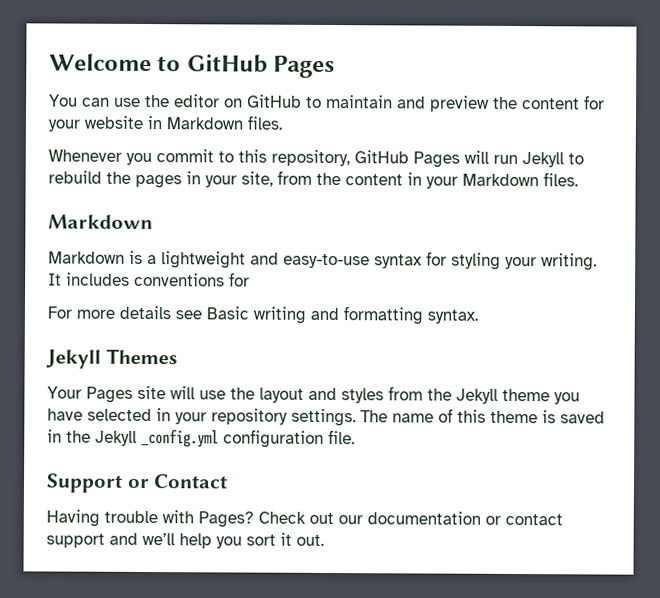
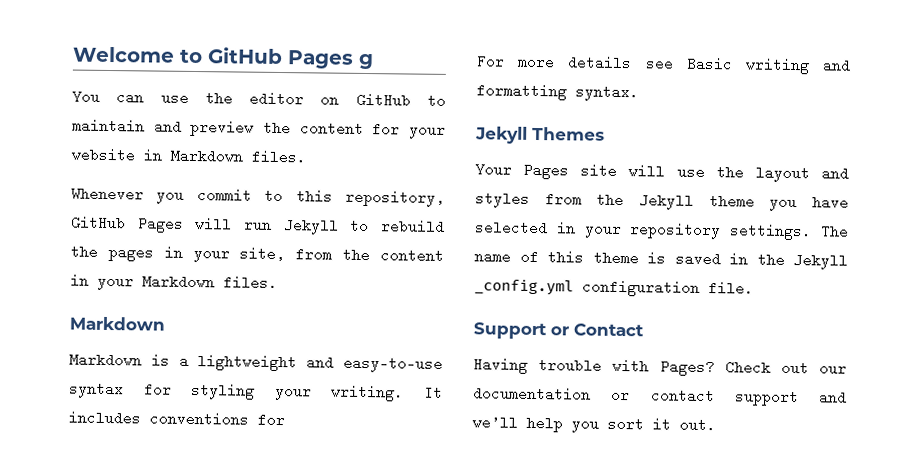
- Welcome to GitHub Pages
+ Welcome to GitHub Pages g

